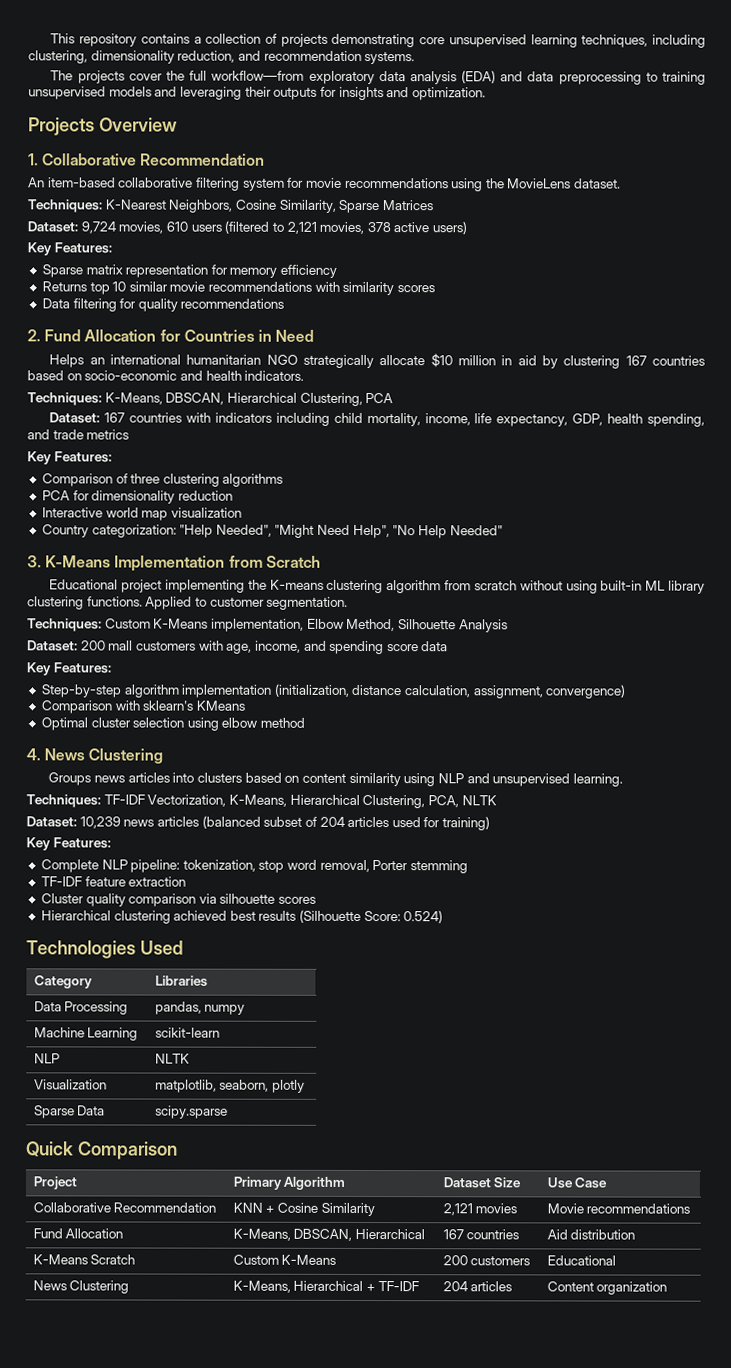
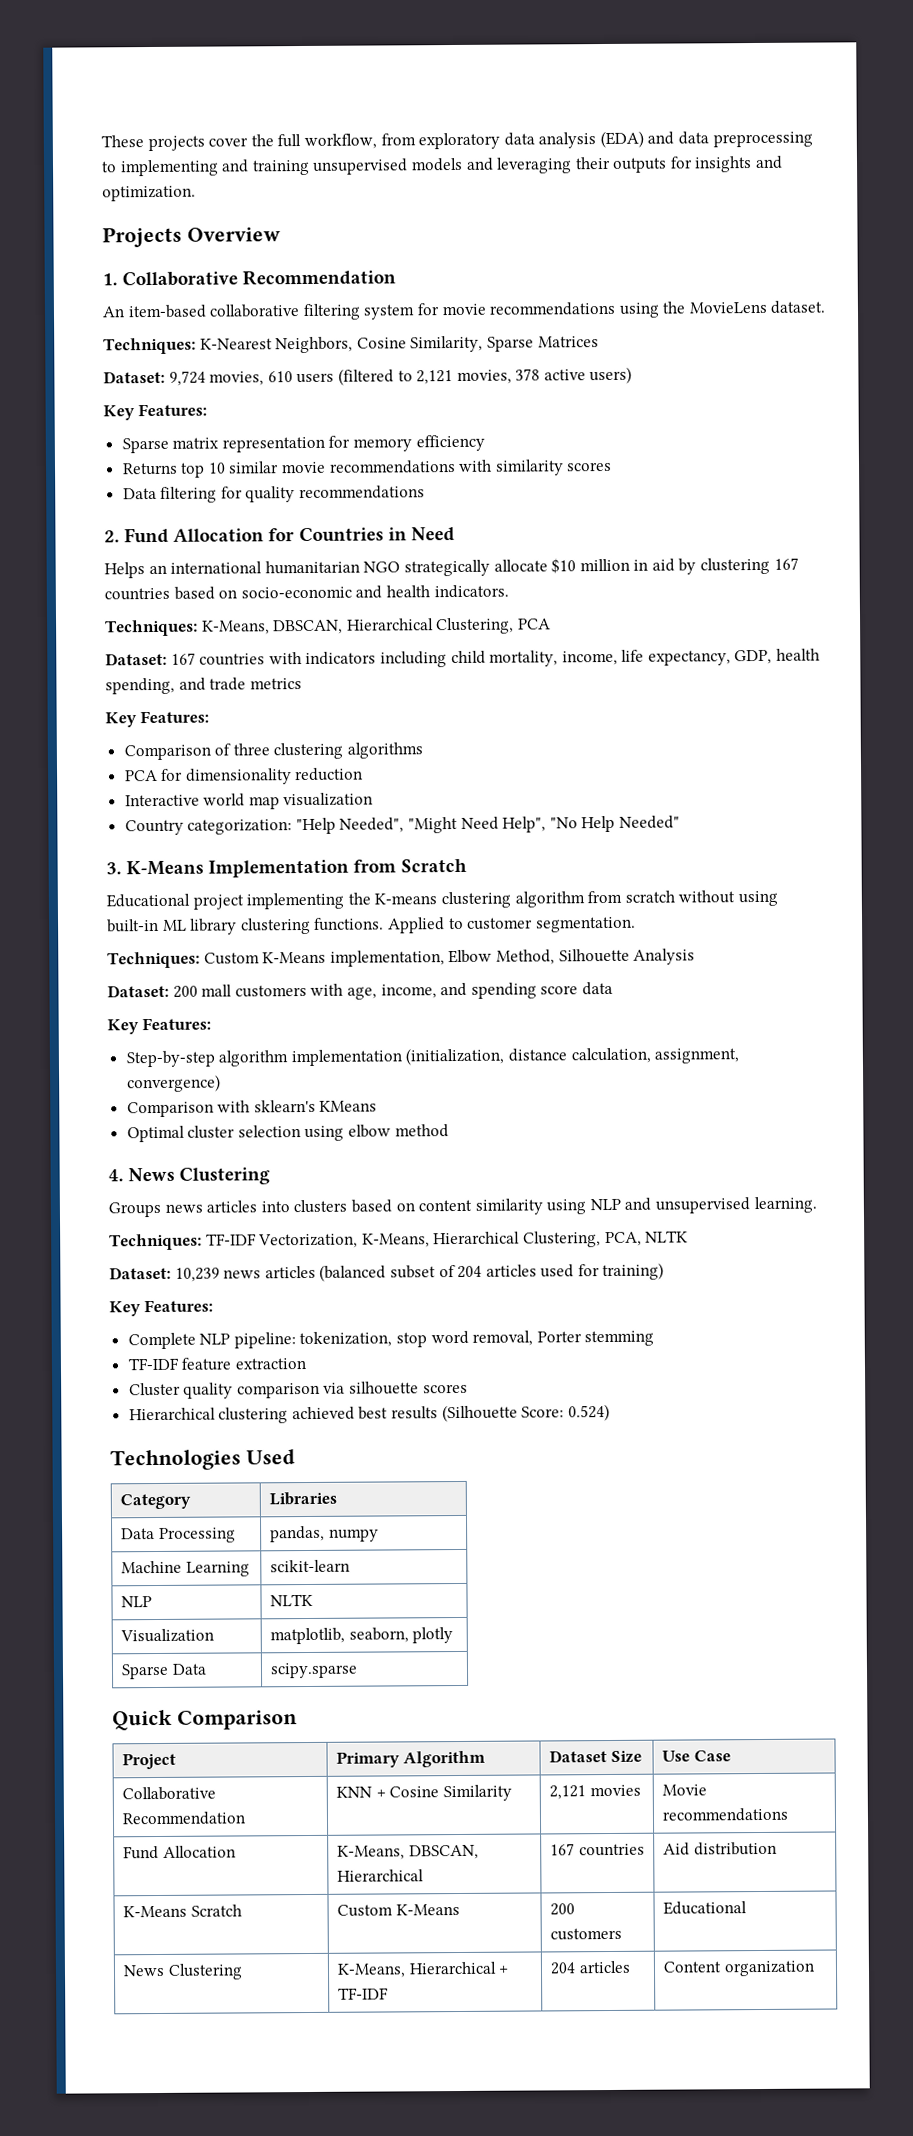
- This repository contains a collection of projects demonstrating core unsupervised learning techniques, including clustering, dimensionality reduction, and recommendation systems.
- The projects cover the full workflow—from exploratory data analysis (EDA) and data preprocessing to training unsupervised models and leveraging their outputs for insights and optimization.
+ These projects cover the full workflow, from exploratory data analysis (EDA) and data preprocessing to implementing and training unsupervised models and leveraging their outputs for insights and optimization.

